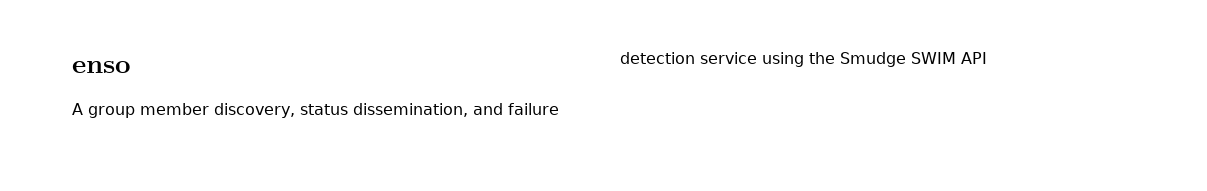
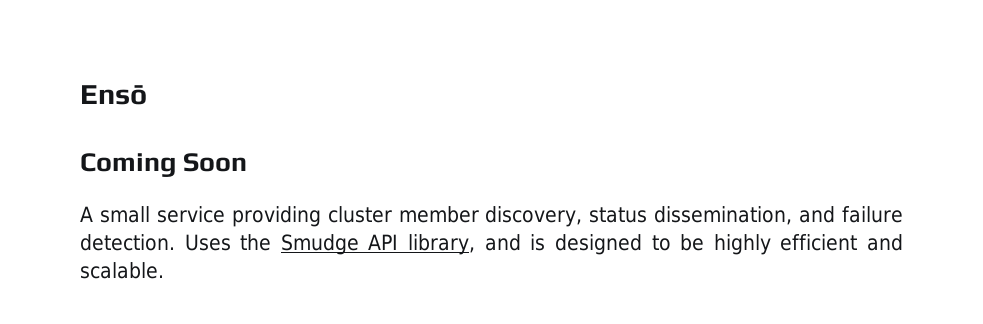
- enso
- A group member discovery, status dissemination, and failure detection service using the Smudge SWIM API
+ Ensō
+ Coming Soon
+ A small service providing cluster member discovery, status dissemination, and failure detection. Uses the Smudge API library, and is designed to be highly efficient and scalable.

